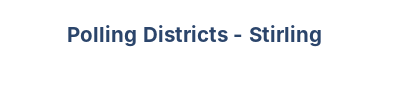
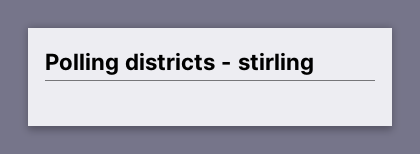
- Polling Districts - Stirling
+ Polling districts - stirling

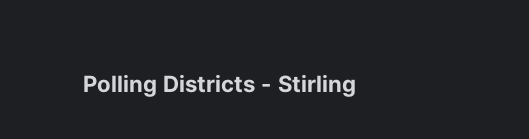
- Polling districts - stirling
+ Polling Districts - Stirling

